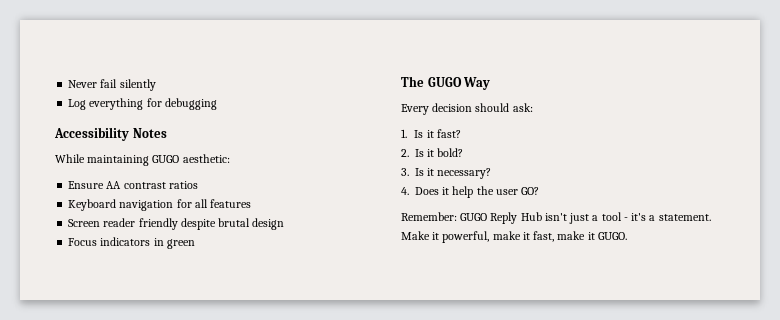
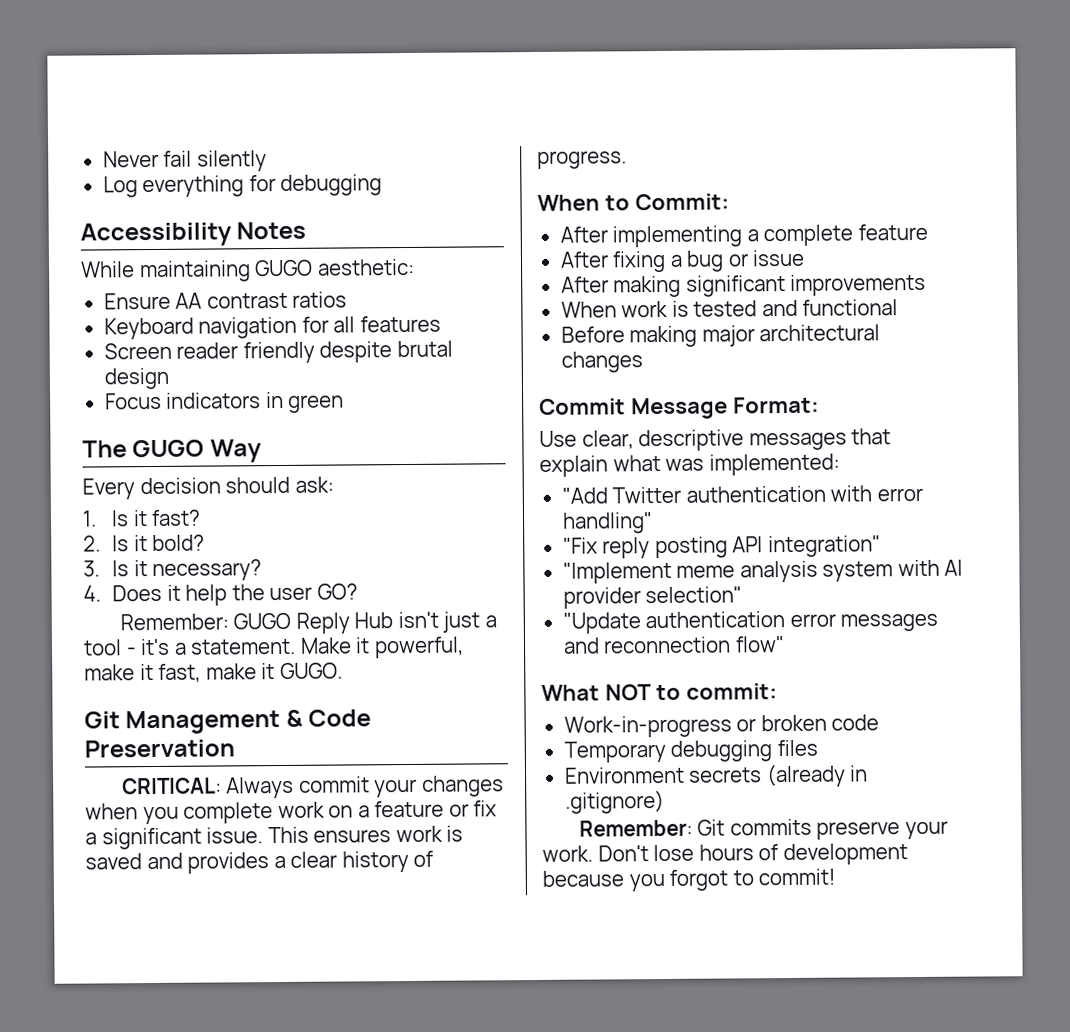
+ Git Management & Code Preservation
+ CRITICAL: Always commit your changes when you complete work on a feature or fix a significant issue. This ensures work is saved and provides a clear history of progress.
+ When to Commit:
+ After implementing a complete feature
+ After fixing a bug or issue
+ After making significant improvements
+ When work is tested and functional
+ Before making major architectural changes
+ Commit Message Format:
+ Use clear, descriptive messages that explain what was implemented:
+ "Add Twitter authentication with error handling"
+ "Fix reply posting API integration"
+ "Implement meme analysis system with AI provider selection"
+ "Update authentication error messages and reconnection flow"
+ What NOT to commit:
+ Work-in-progress or broken code
+ Temporary debugging files
+ Environment secrets (already in .gitignore)
+ Remember: Git commits preserve your work. Don't lose hours of development because you forgot to commit!

